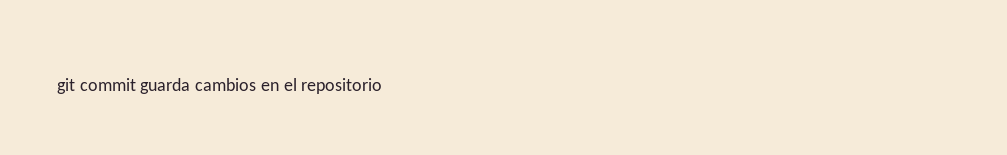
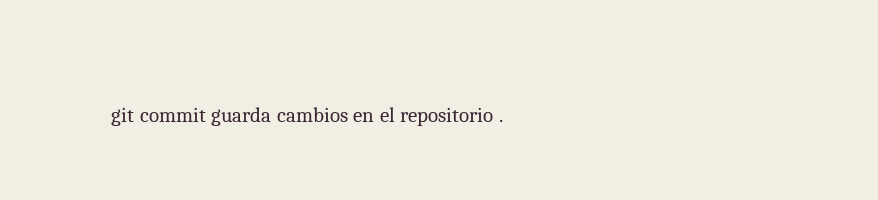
- git commit guarda cambios en el repositorio
+ git commit guarda cambios en el repositorio .

